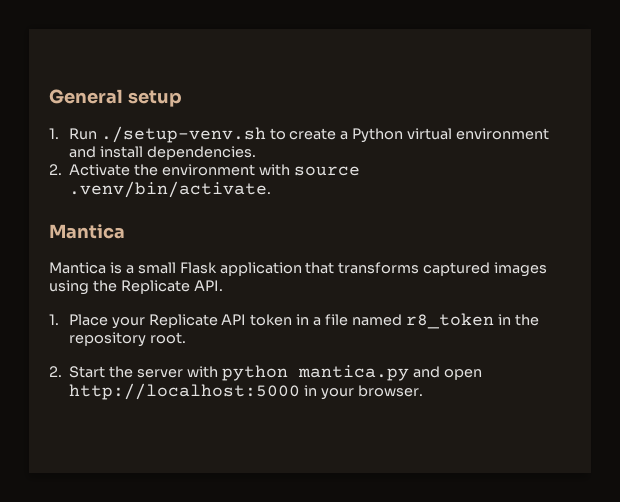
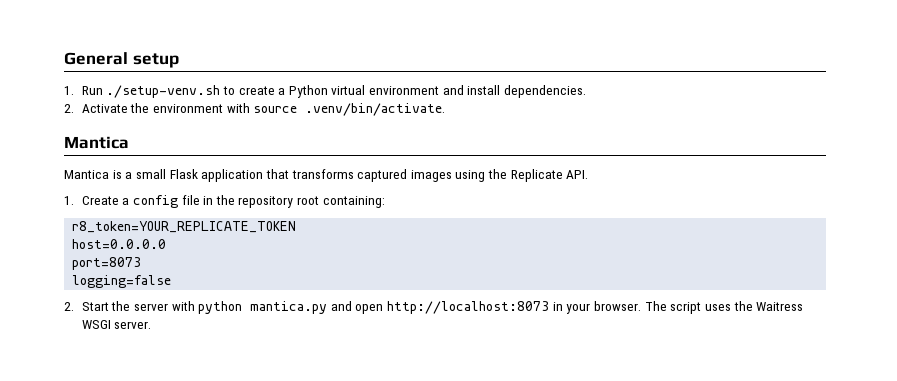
- 1. Place your Replicate API token in a file named r8_token in the repository root.
+ 1. Create a config file in the repository root containing:
+ r8_token=YOUR_REPLICATE_TOKEN
+ host=0.0.0.0
+ port=8073
+ logging=false
- 2. Start the server with python mantica.py and open http://localhost:5000 in your browser.
+ 2. Start the server with python mantica.py and open http://localhost:8073 in your browser.
+ The script uses the Waitress WSGI server.

